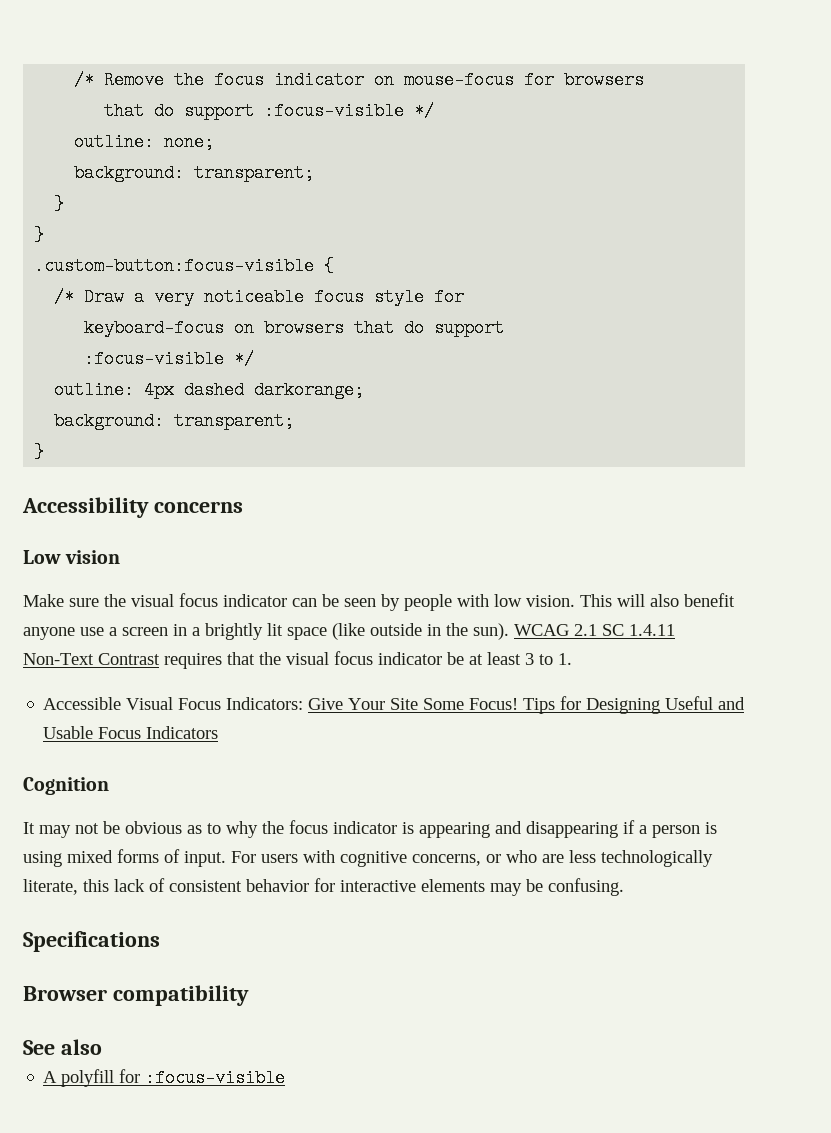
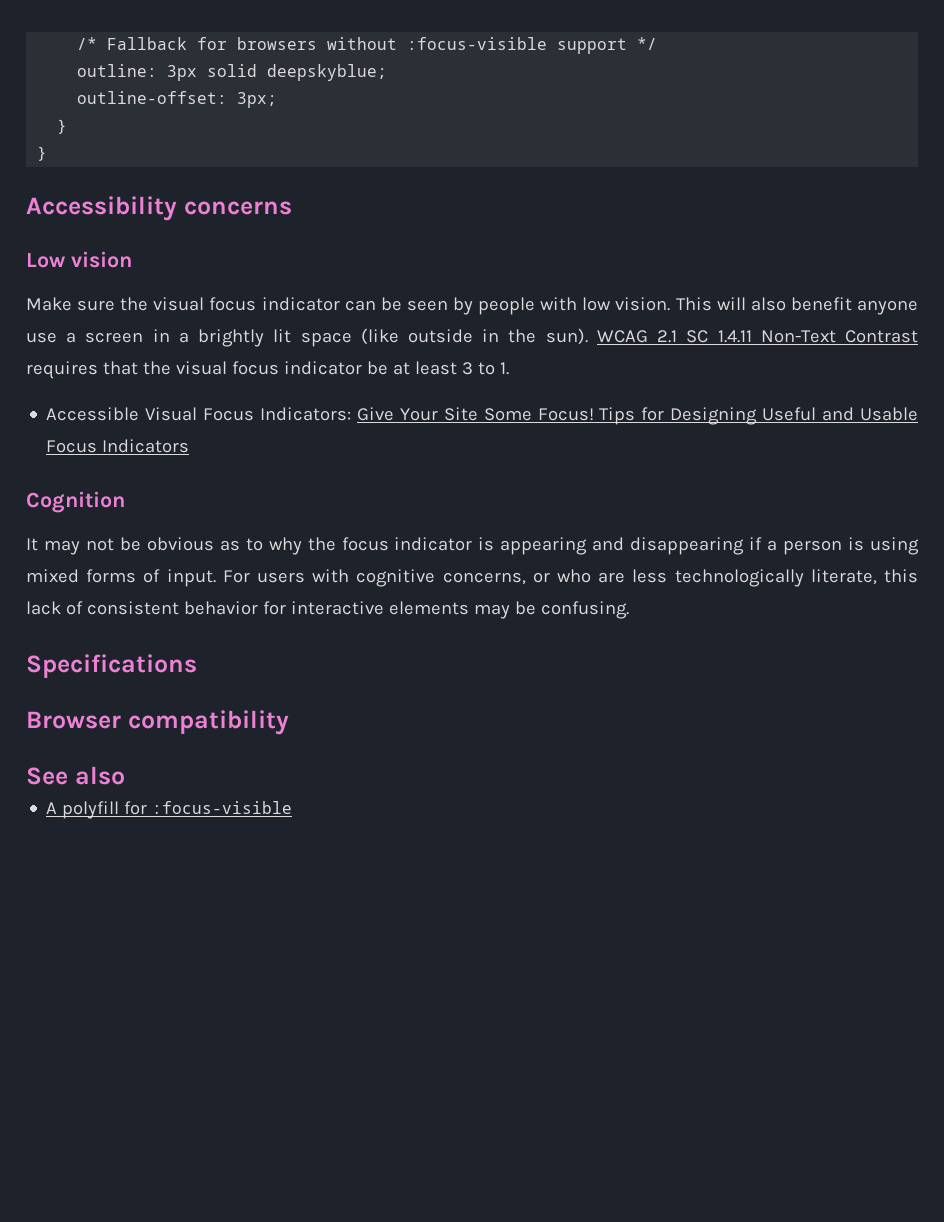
- /* Remove the focus indicator on mouse-focus for browsers
- that do support :focus-visible */
- outline: none;
- background: transparent;
+ /* Fallback for browsers without :focus-visible support */
+ outline: 3px solid deepskyblue;
+ outline-offset: 3px;
  }
- }
- .custom-button:focus-visible {
- /* Draw a very noticeable focus style for
- keyboard-focus on browsers that do support
- :focus-visible */
- outline: 4px dashed darkorange;
- background: transparent;

